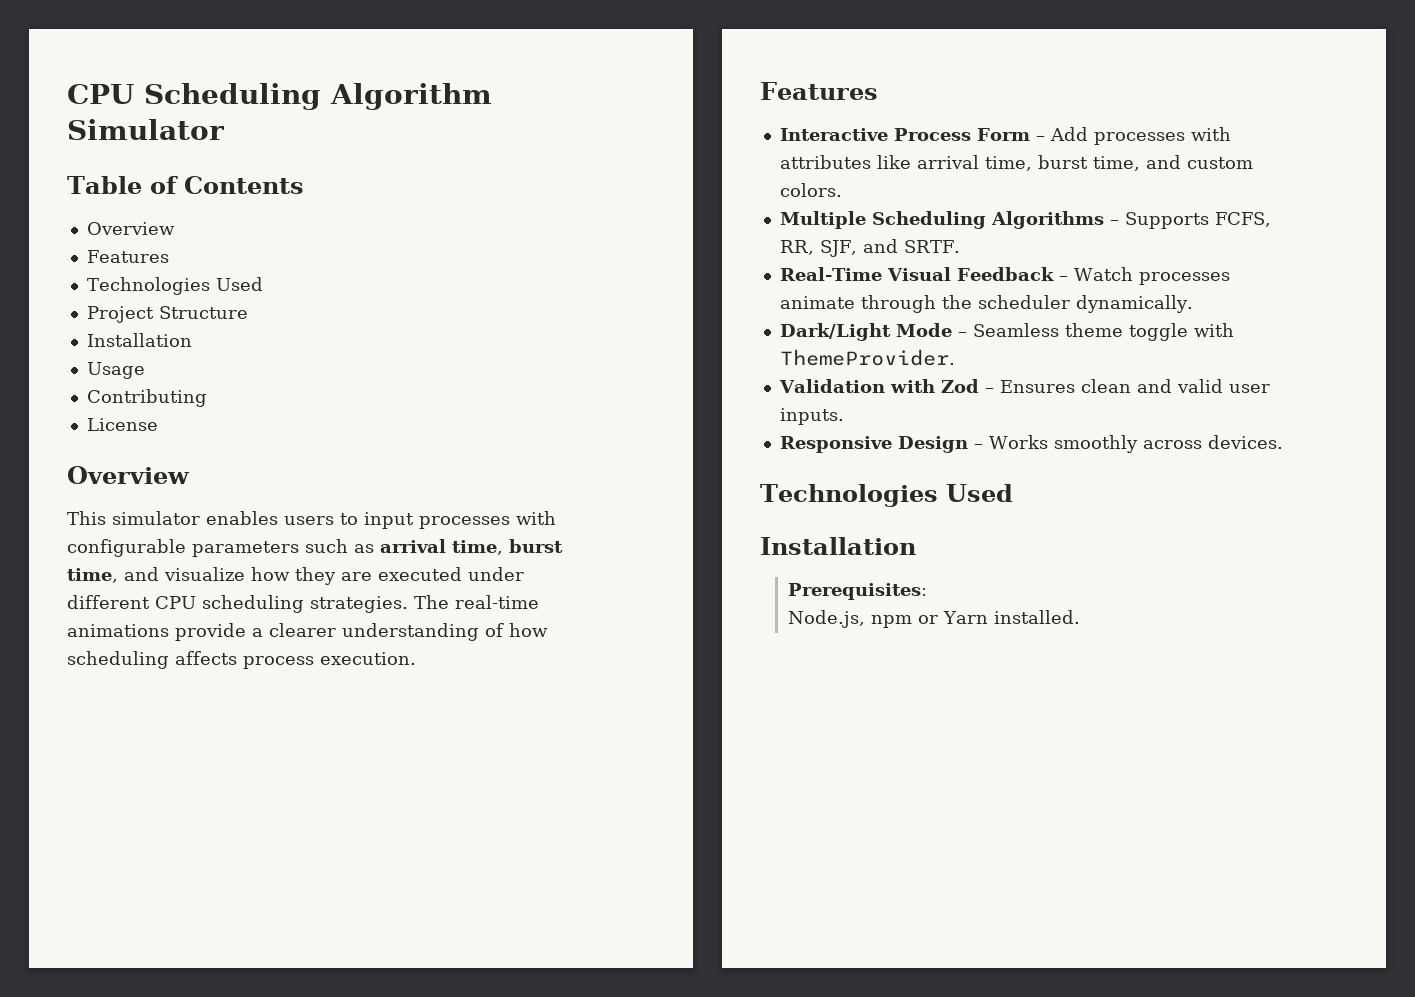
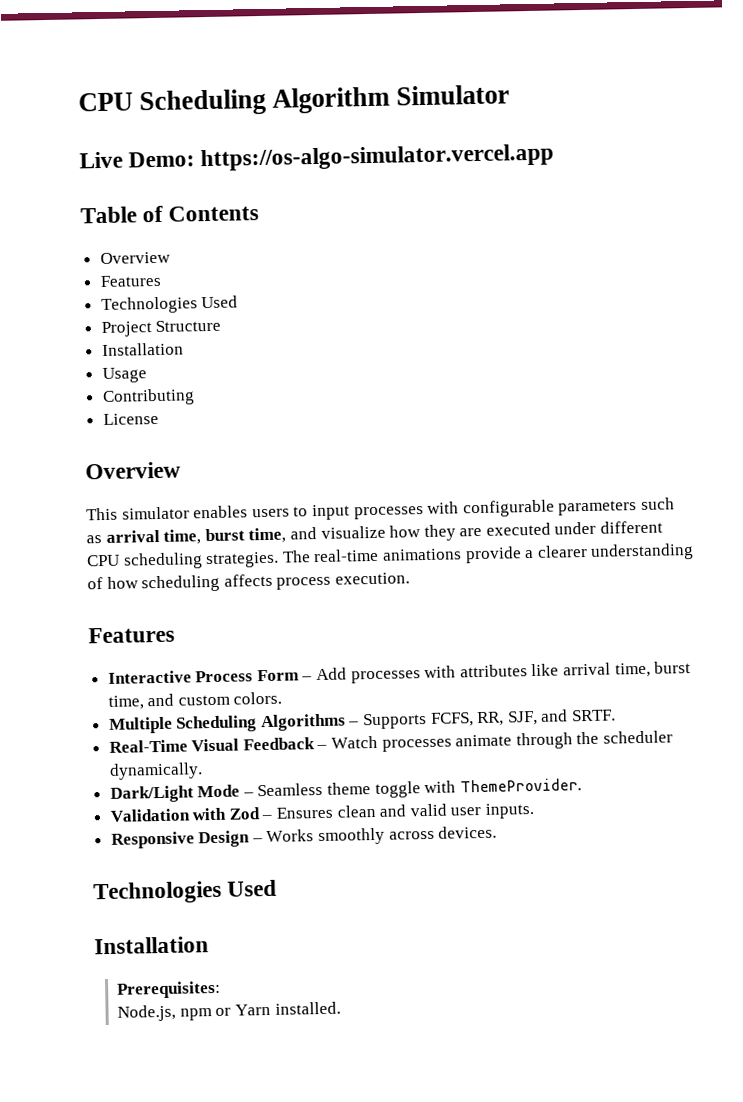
+ Live Demo: https://os-algo-simulator.vercel.app

